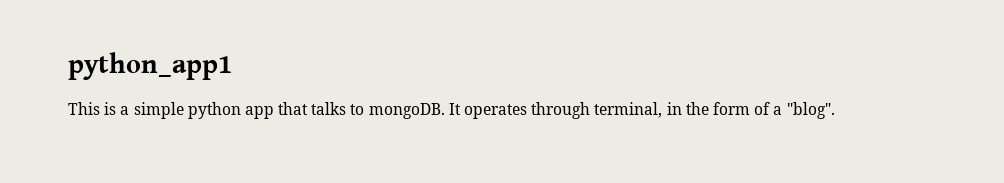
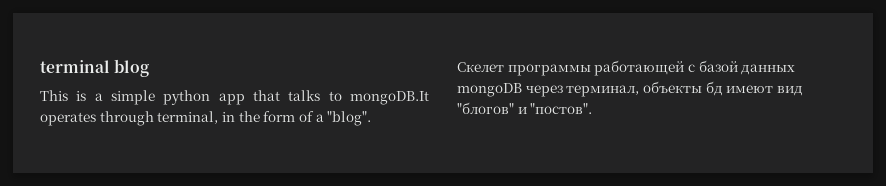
- python_app1
+ terminal blog
- This is a simple python app that talks to mongoDB. It operates through terminal, in the form of a "blog".
+ This is a simple python app that talks to mongoDB.It operates through terminal, in the form of a "blog".
+ Скелет программы работающей с базой данных mongoDB через терминал, объекты бд имеют вид "блогов" и "постов".

